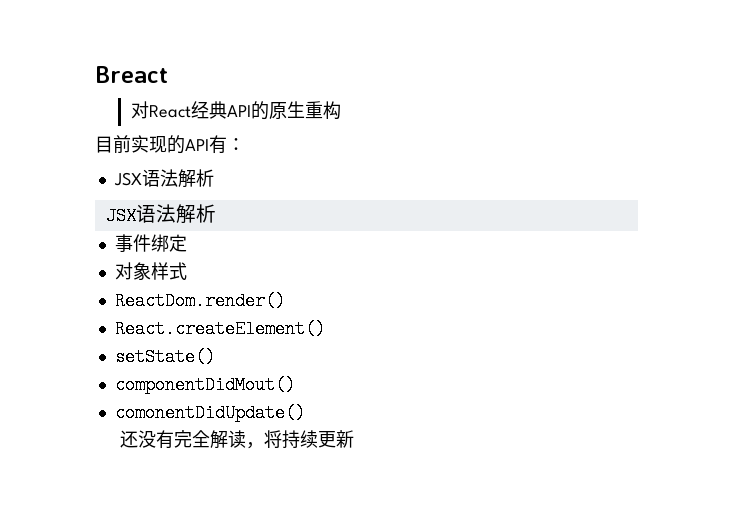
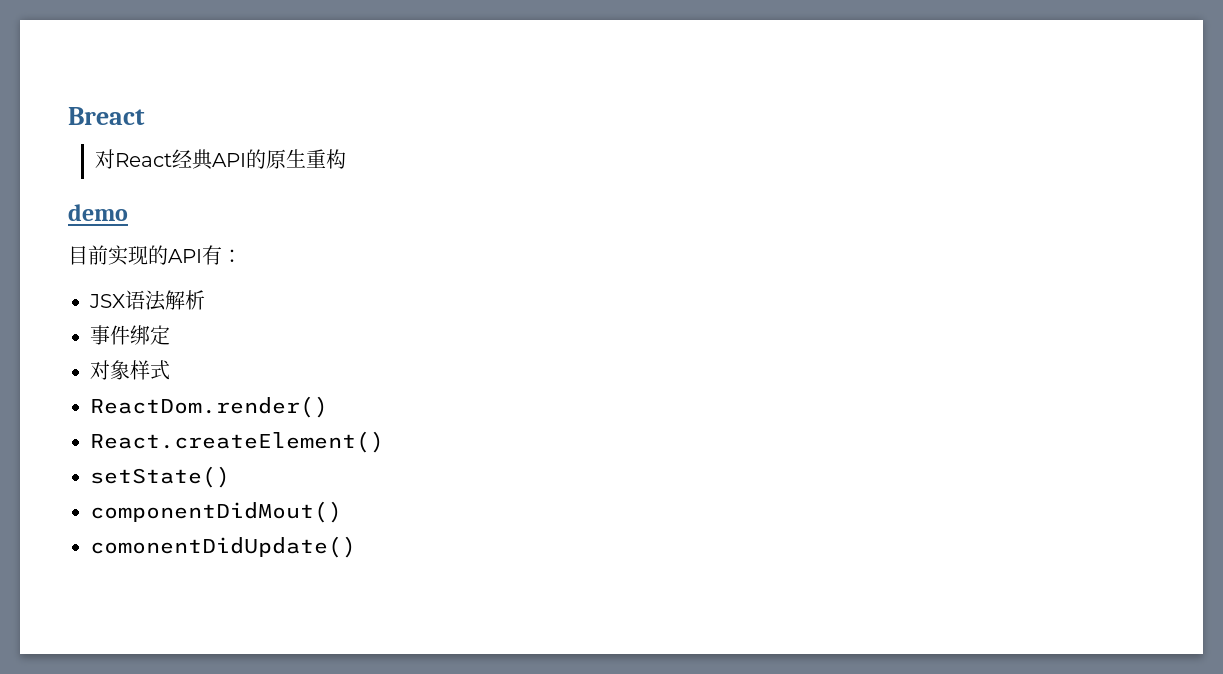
+ demo
  目前实现的API有：
- JSX语法解析
- 还没有完全解读，将持续更新

